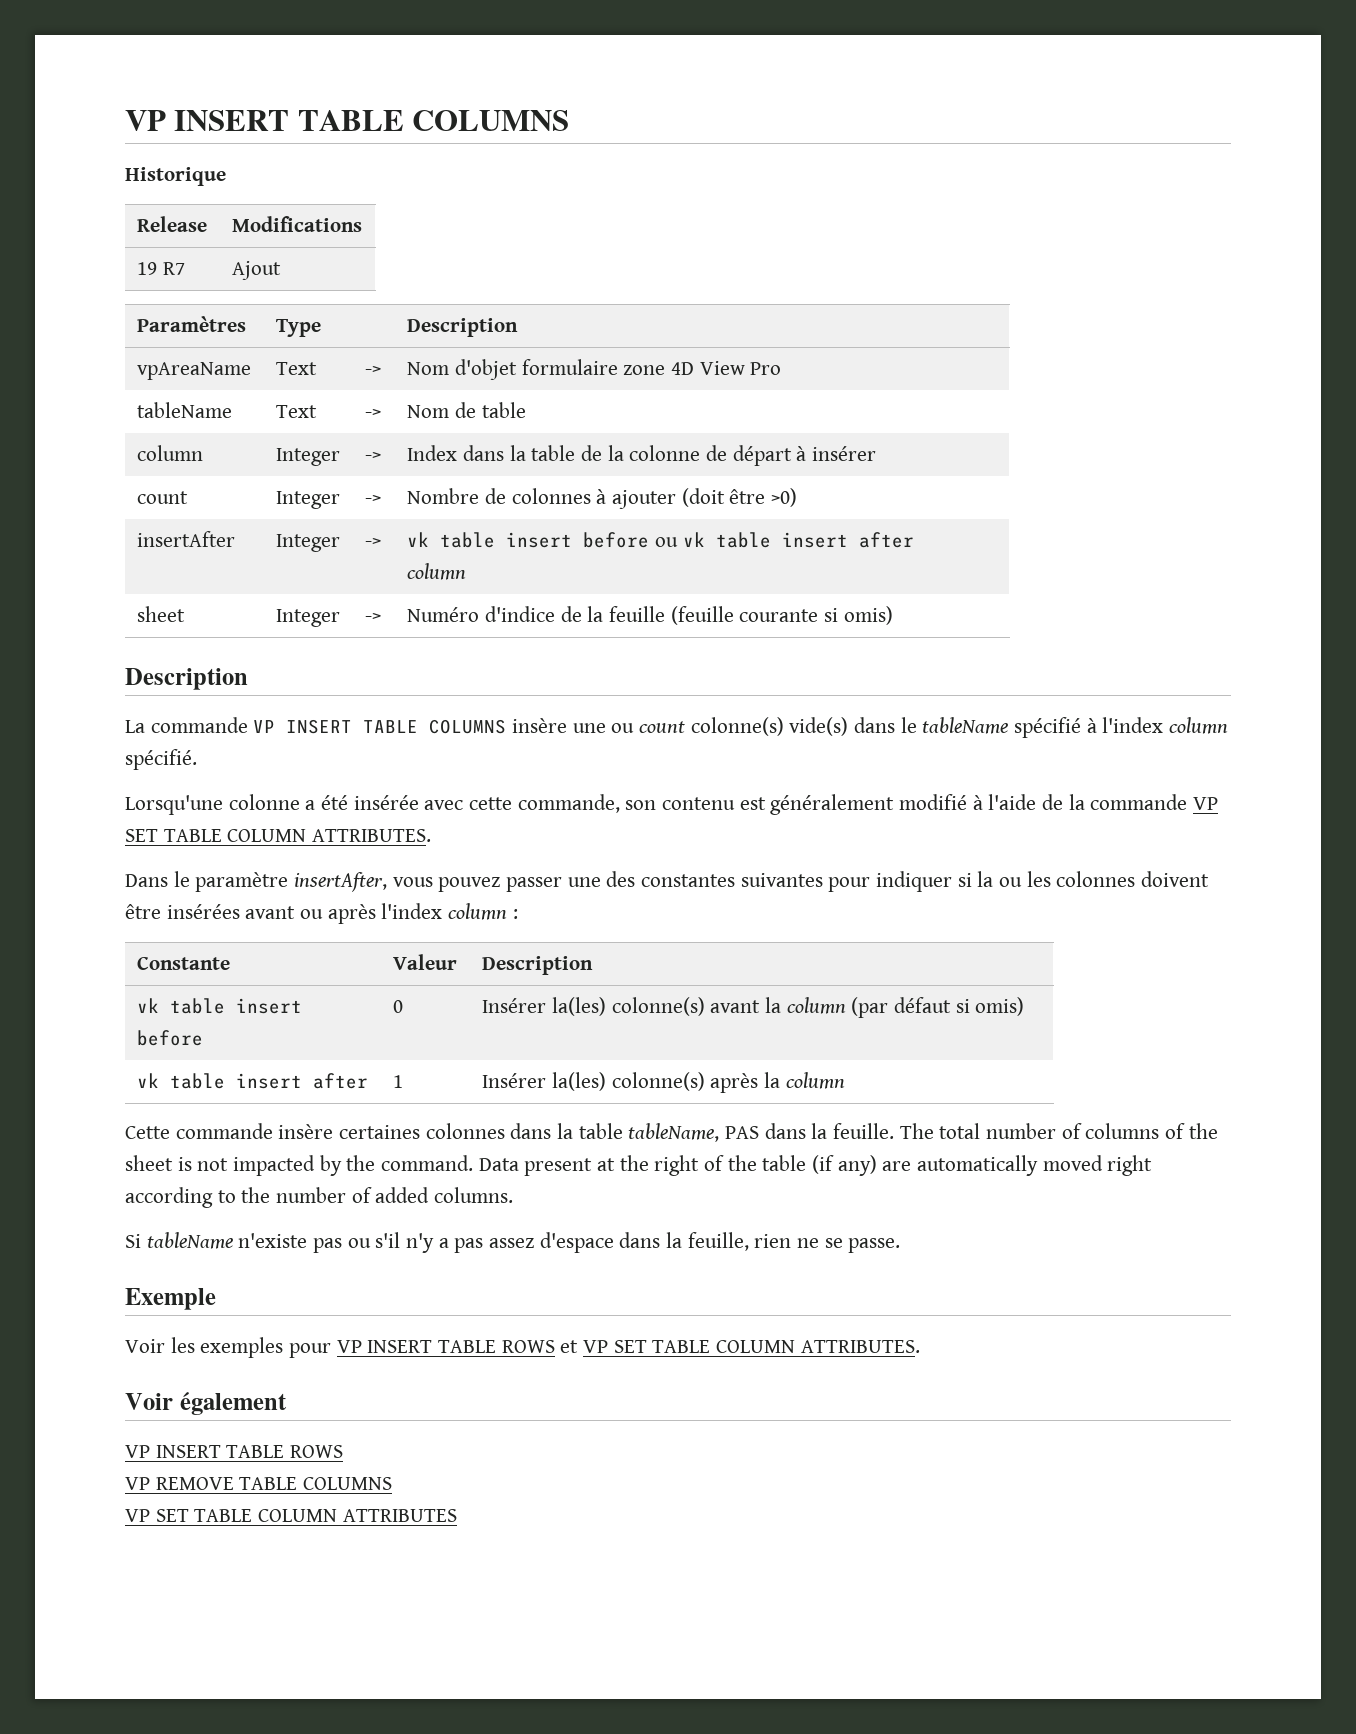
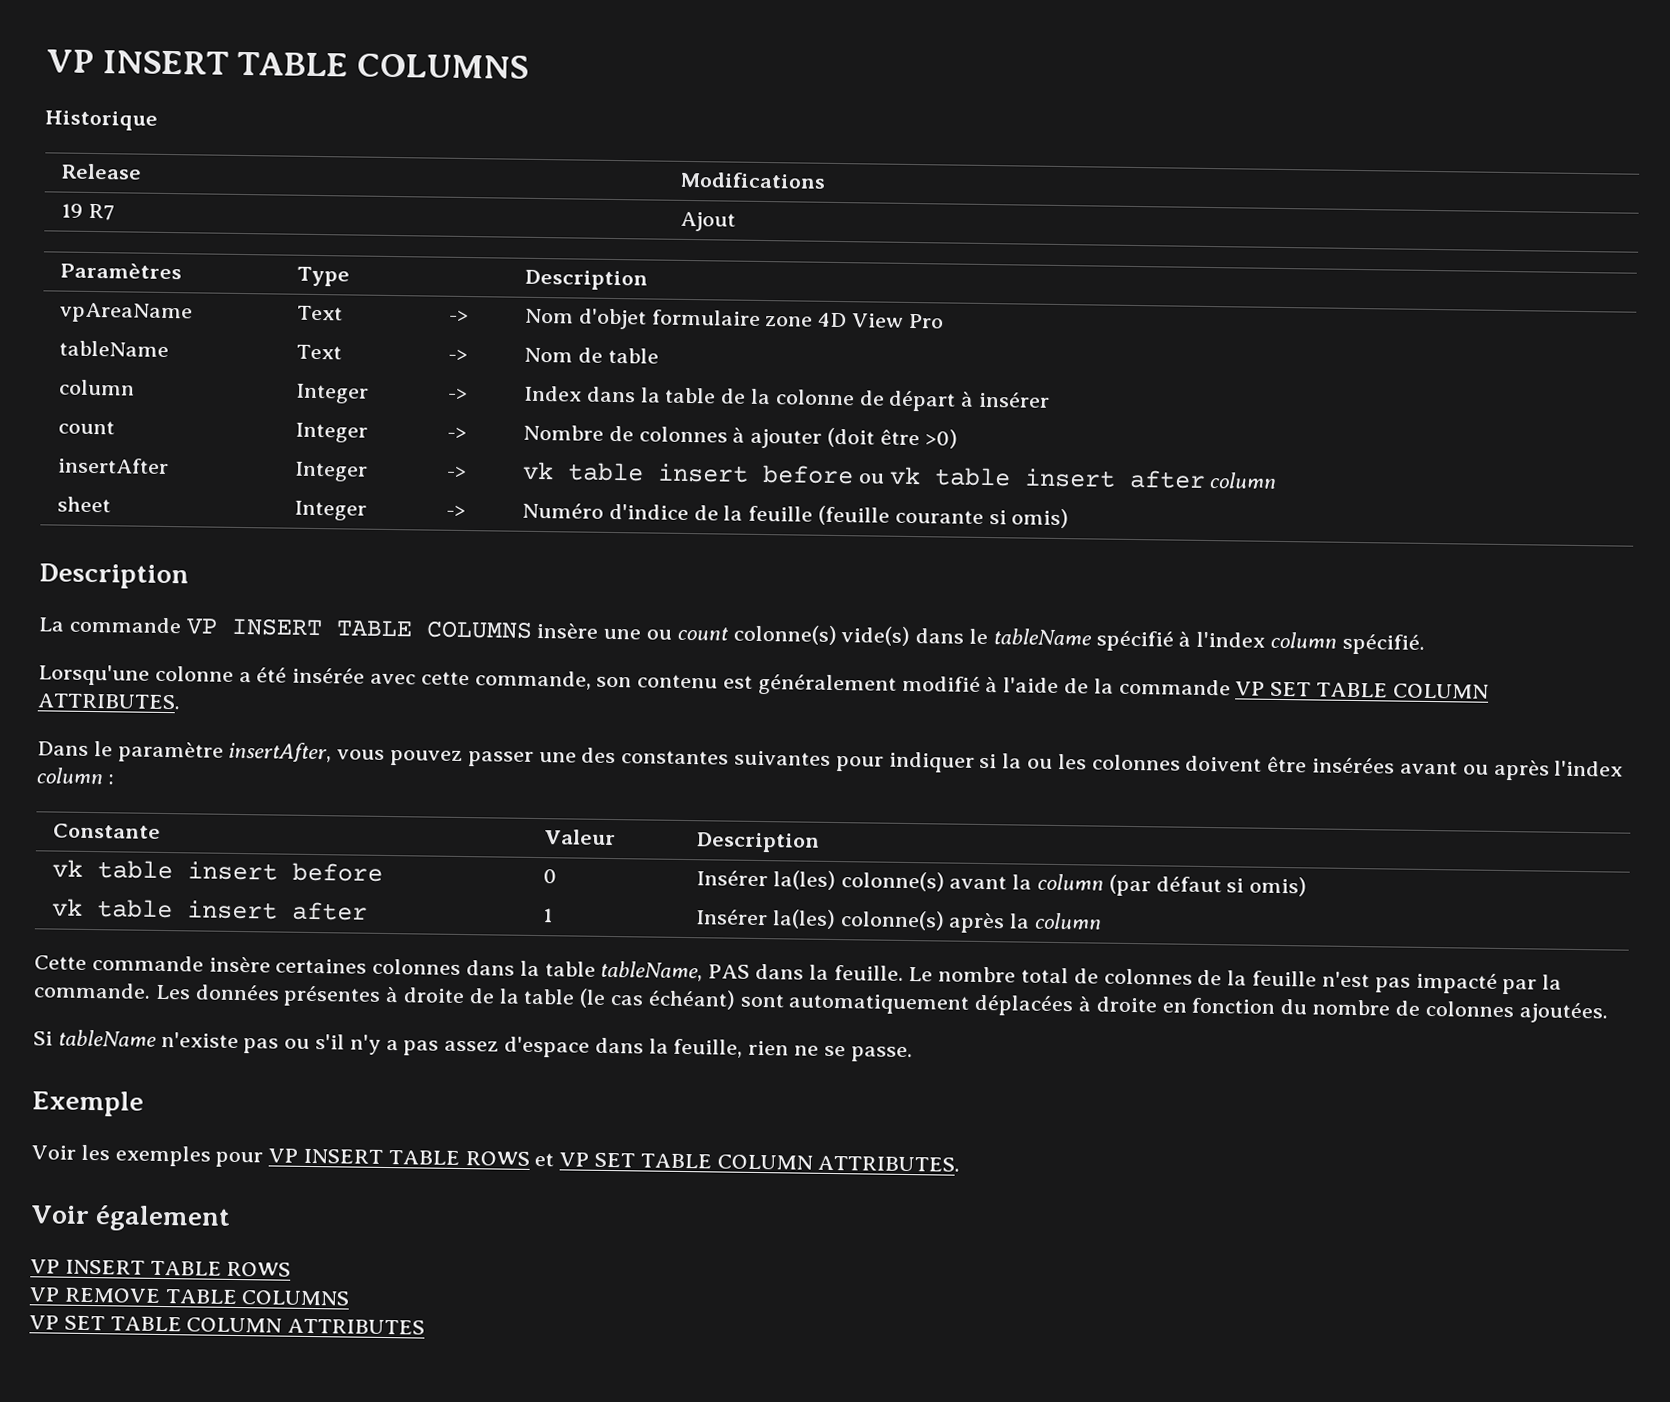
- The total number of columns of the sheet is not impacted by the command. Data present at the right of the table (if any) are automatically moved right according to the number of added columns.
+ Le nombre total de colonnes de la feuille n'est pas impacté par la commande. Les données présentes à droite de la table (le cas échéant) sont automatiquement déplacées à droite en fonction du nombre de colonnes ajoutées.

